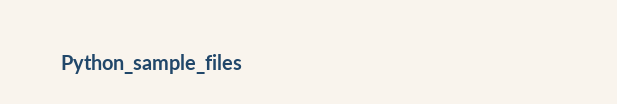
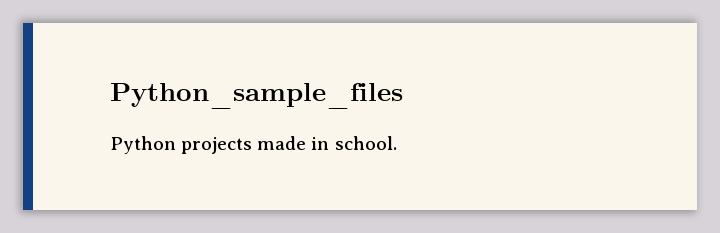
+ Python projects made in school.

